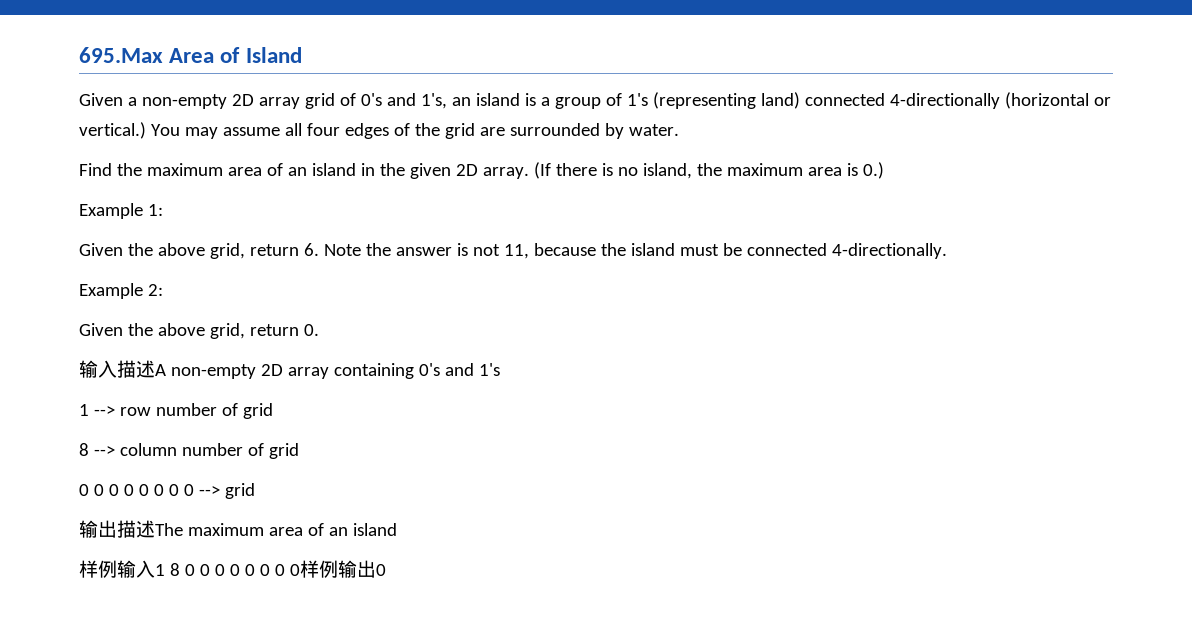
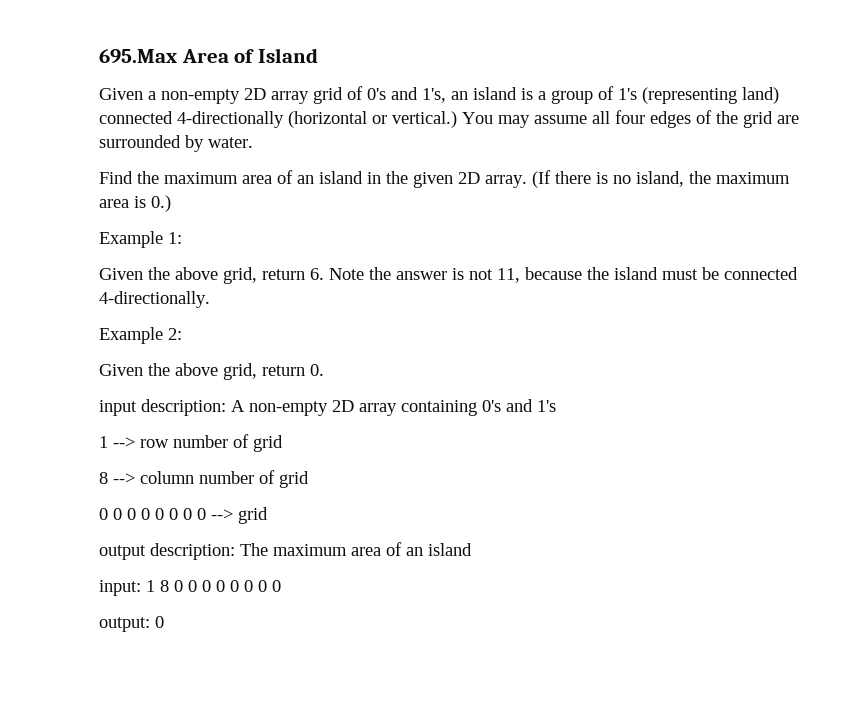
- 输入描述A non-empty 2D array containing 0's and 1's
+ input description: A non-empty 2D array containing 0's and 1's
- 输出描述The maximum area of an island
+ output description: The maximum area of an island
- 样例输入1 8 0 0 0 0 0 0 0 0样例输出0
+ input: 1 8 0 0 0 0 0 0 0 0
+ output: 0

